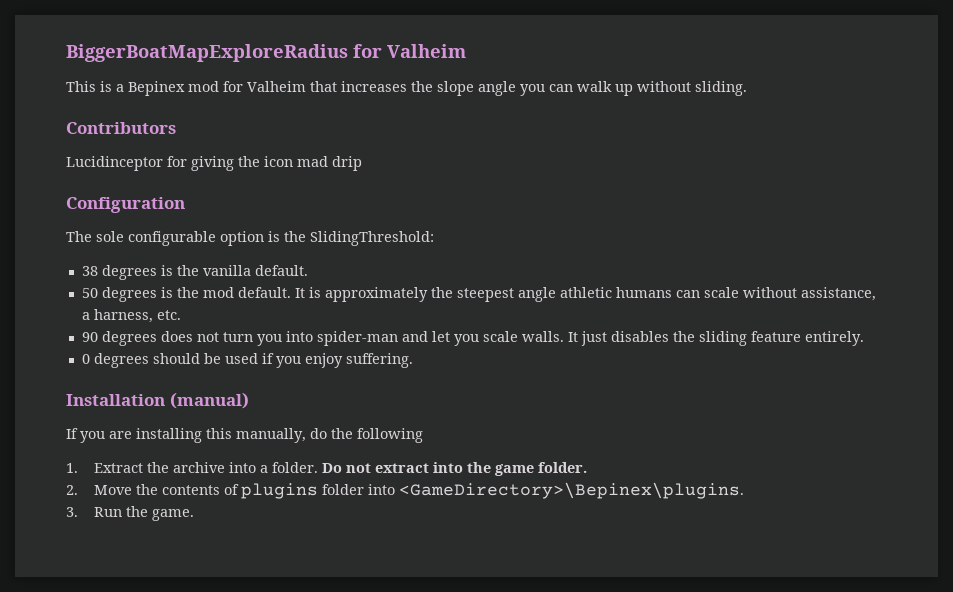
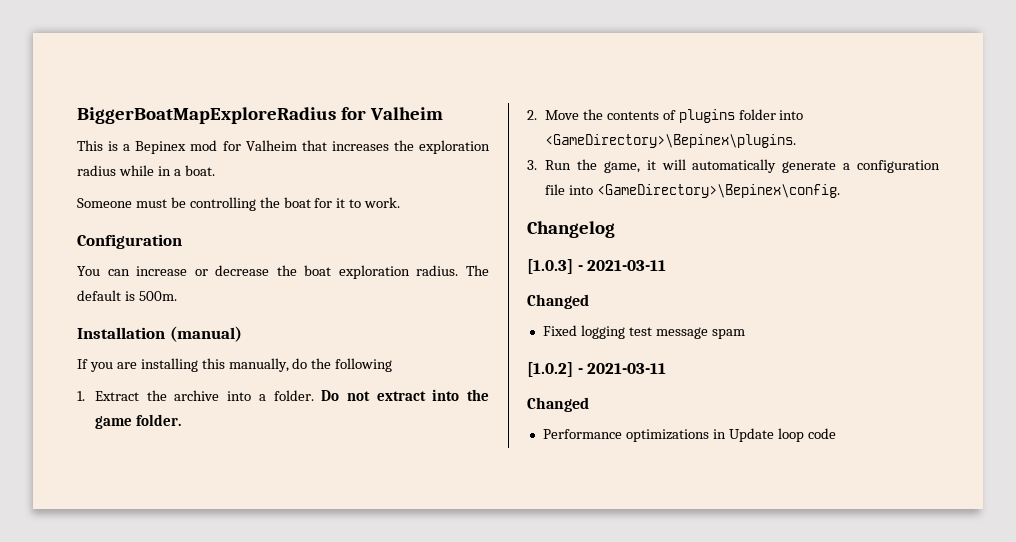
- This is a Bepinex mod for Valheim that increases the slope angle you can walk up without sliding.
- Contributors
- Lucidinceptor for giving the icon mad drip
+ This is a Bepinex mod for Valheim that increases the exploration radius while in a boat.
+ Someone must be controlling the boat for it to work.
  Configuration
- The sole configurable option is the SlidingThreshold:
- 38 degrees is the vanilla default.
- 50 degrees is the mod default. It is approximately the steepest angle athletic humans can scale without assistance, a harness, etc.
- 90 degrees does not turn you into spider-man and let you scale walls. It just disables the sliding feature entirely.
- 0 degrees should be used if you enjoy suffering.
+ You can increase or decrease the boat exploration radius. The default is 500m.
- 3. Run the game.
+ 3. Run the game, it will automatically generate a configuration file into <GameDirectory>\Bepinex\config.
+ Changelog
+ [1.0.3] - 2021-03-11
+ Changed
+ Fixed logging test message spam
+ [1.0.2] - 2021-03-11
+ Changed
+ Performance optimizations in Update loop code

